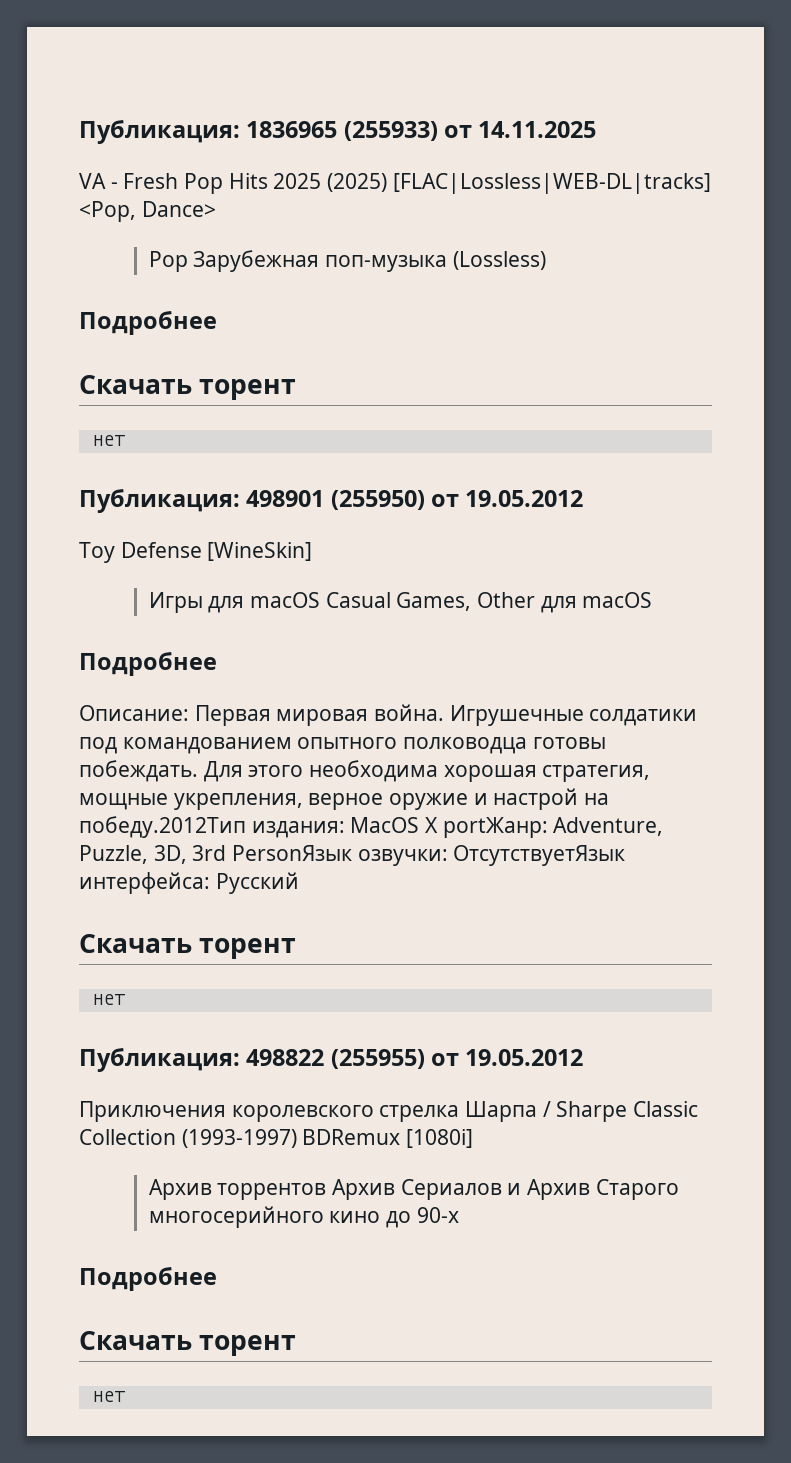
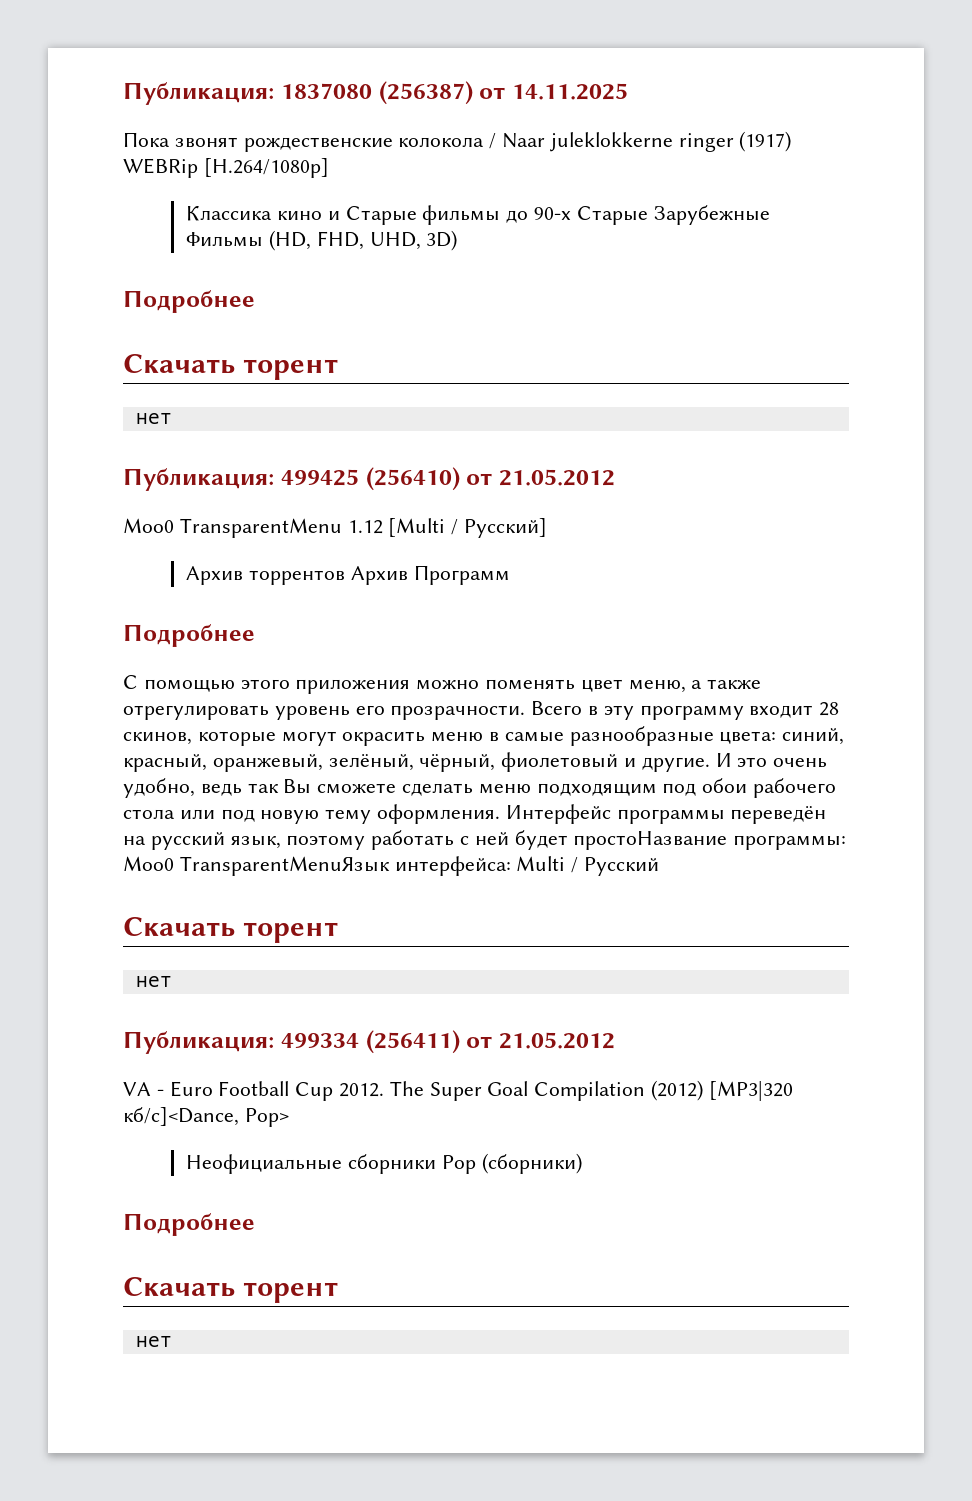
- Публикация: 1836965 (255933) от 14.11.2025
+ Публикация: 1837080 (256387) от 14.11.2025
- VA - Fresh Pop Hits 2025 (2025) [FLAC|Lossless|WEB-DL|tracks] <Pop, Dance>
- Pop Зарубежная поп-музыка (Lossless)
+ Пока звонят рождественские колокола / Naar juleklokkerne ringer (1917) WEBRip [H.264/1080p]
+ Классика кино и Старые фильмы до 90-х Старые Зарубежные Фильмы (HD, FHD, UHD, 3D)
- Публикация: 498901 (255950) от 19.05.2012
- Toy Defense [WineSkin]
- Игры для macOS Casual Games, Other для macOS
+ Публикация: 499425 (256410) от 21.05.2012
+ Moo0 TransparentMenu 1.12 [Multi / Русский]
+ Архив торрентов Архив Программ
  Подробнее
- Описание: Первая мировая война. Игрушечные солдатики под командованием опытного полководца готовы побеждать. Для этого необходима хорошая стратегия, мощные укрепления, верное оружие и настрой на победу.2012Тип издания: MacOS X portЖанр: Adventure, Puzzle, 3D, 3rd PersonЯзык озвучки: ОтсутствуетЯзык интерфейса: Русский
+ С помощью этого приложения можно поменять цвет меню, а также отрегулировать уровень его прозрачности. Всего в эту программу входит 28 скинов, которые могут окрасить меню в самые разнообразные цвета: синий, красный, оранжевый, зелёный, чёрный, фиолетовый и другие. И это очень удобно, ведь так Вы сможете сделать меню подходящим под обои рабочего стола или под новую тему оформления. Интерфейс программы переведён на русский язык, поэтому работать с ней будет простоНазвание программы: Moo0 TransparentMenuЯзык интерфейса: Multi / Русский
- Публикация: 498822 (255955) от 19.05.2012
- Приключения королевского стрелка Шарпа / Sharpe Classic Collection (1993-1997) BDRemux [1080i]
- Архив торрентов Архив Сериалов и Архив Старого многосерийного кино до 90-х
+ Публикация: 499334 (256411) от 21.05.2012
+ VA - Euro Football Cup 2012. The Super Goal Compilation (2012) [MP3|320 кб/с]<Dance, Pop>
+ Неофициальные сборники Pop (сборники)

